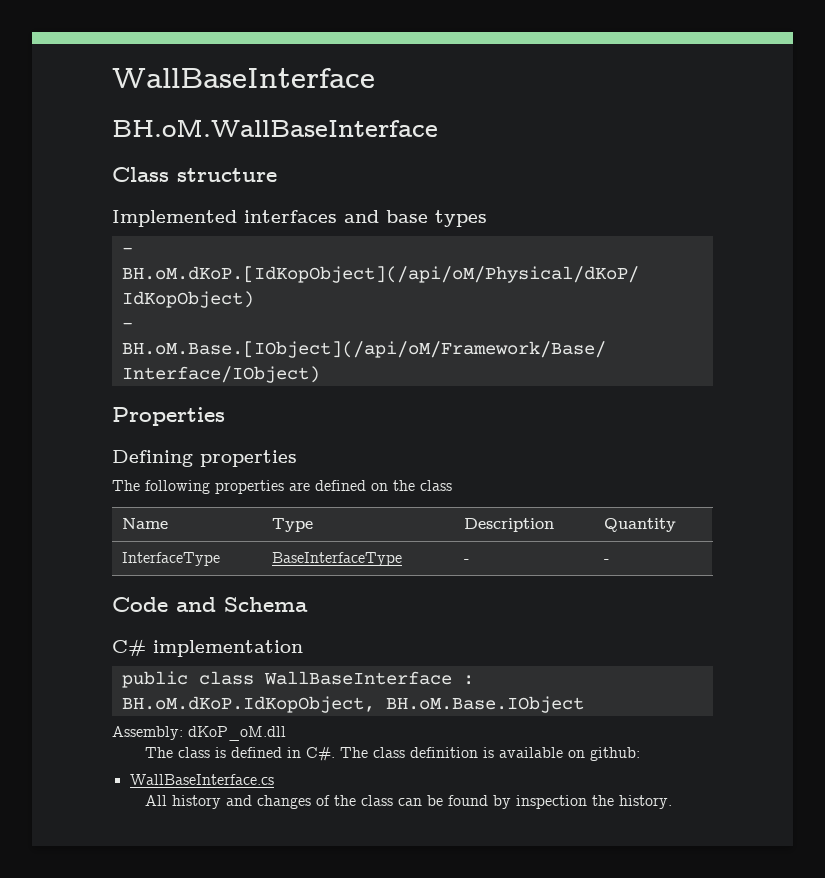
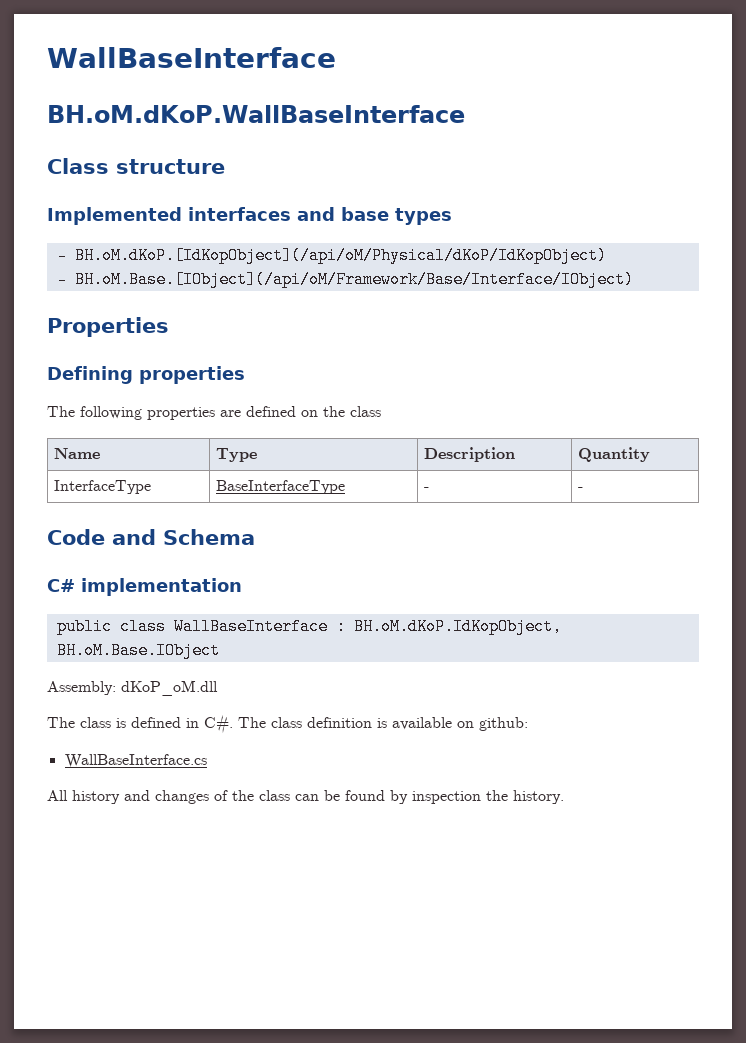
- BH.oM.WallBaseInterface
+ BH.oM.dKoP.WallBaseInterface

